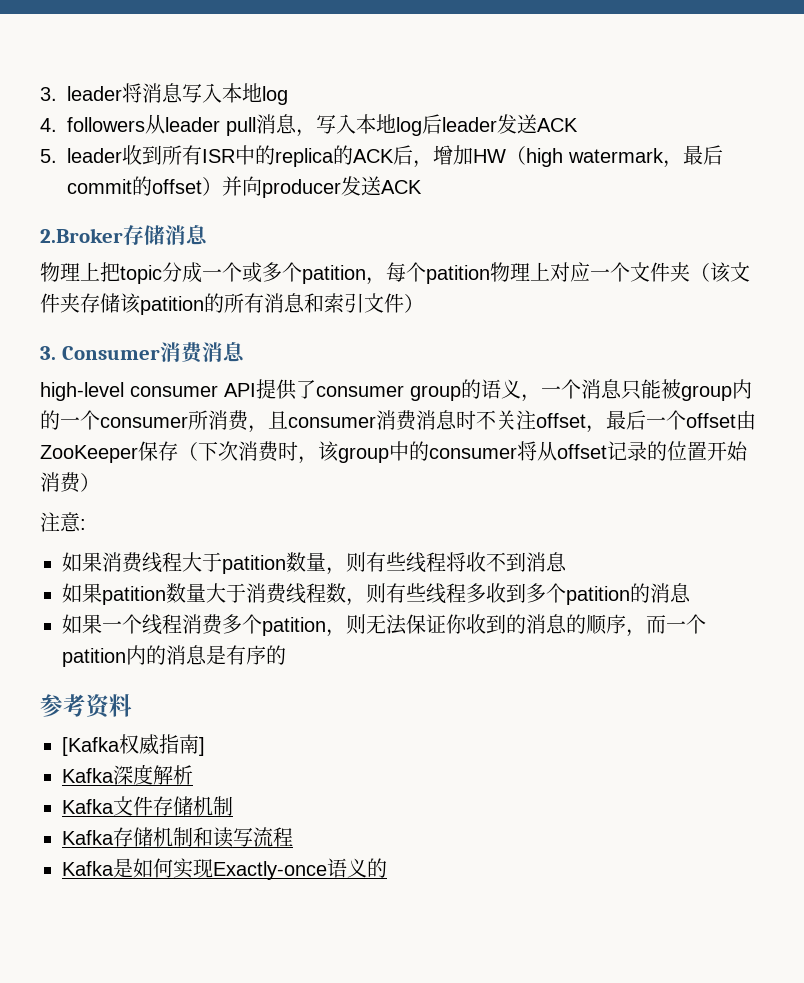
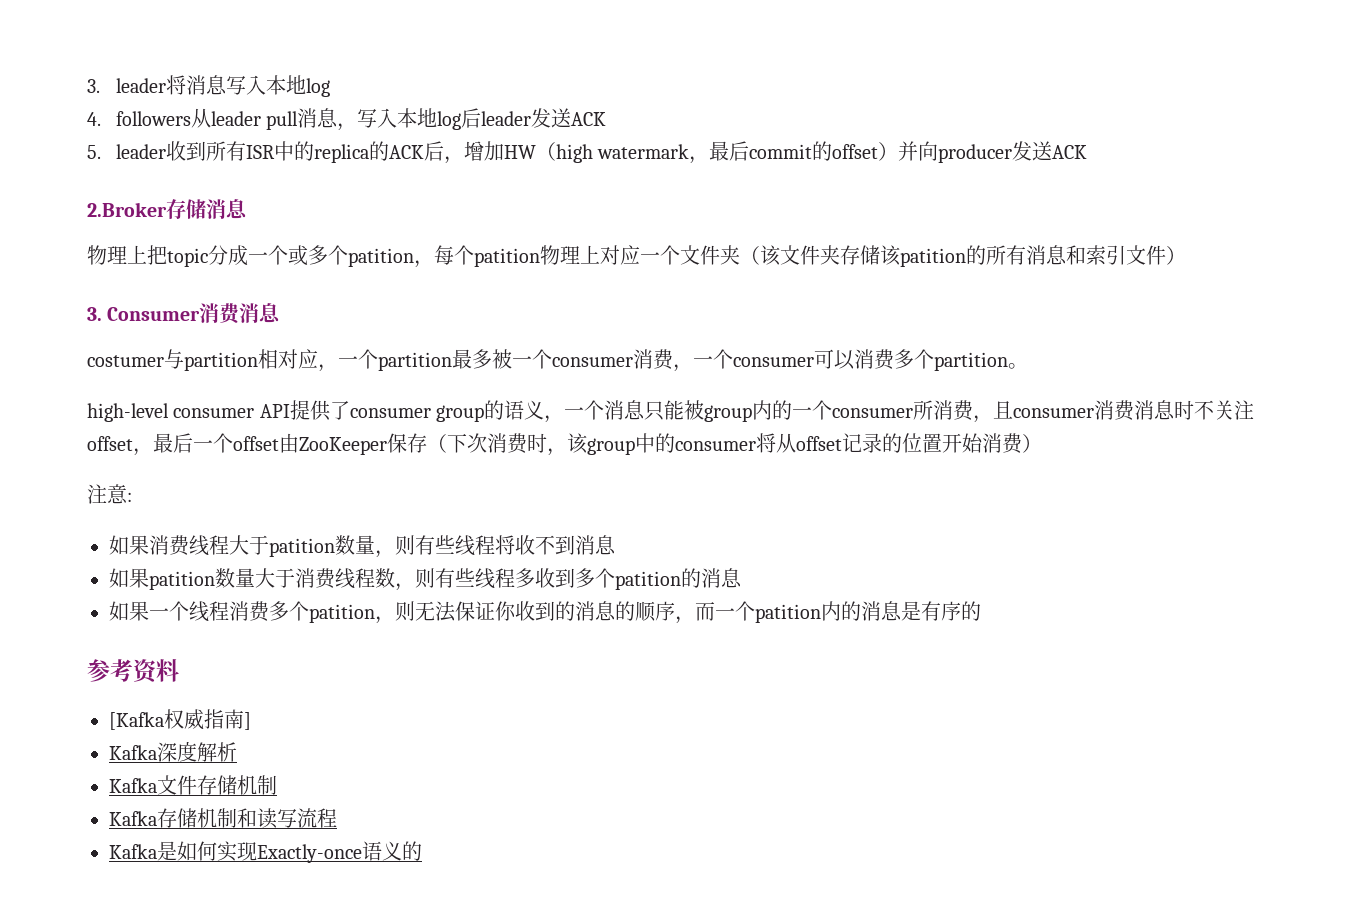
+ costumer与partition相对应，一个partition最多被一个consumer消费，一个consumer可以消费多个partition。

